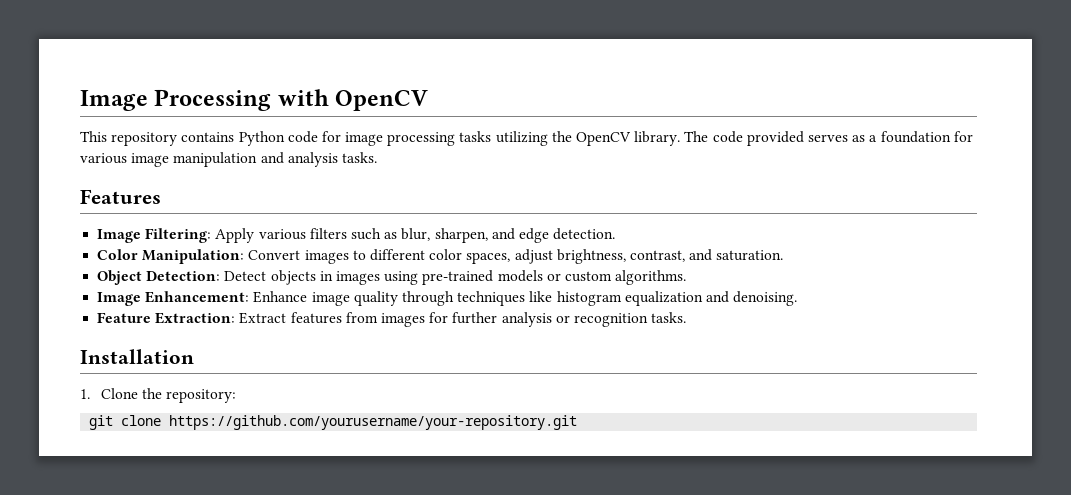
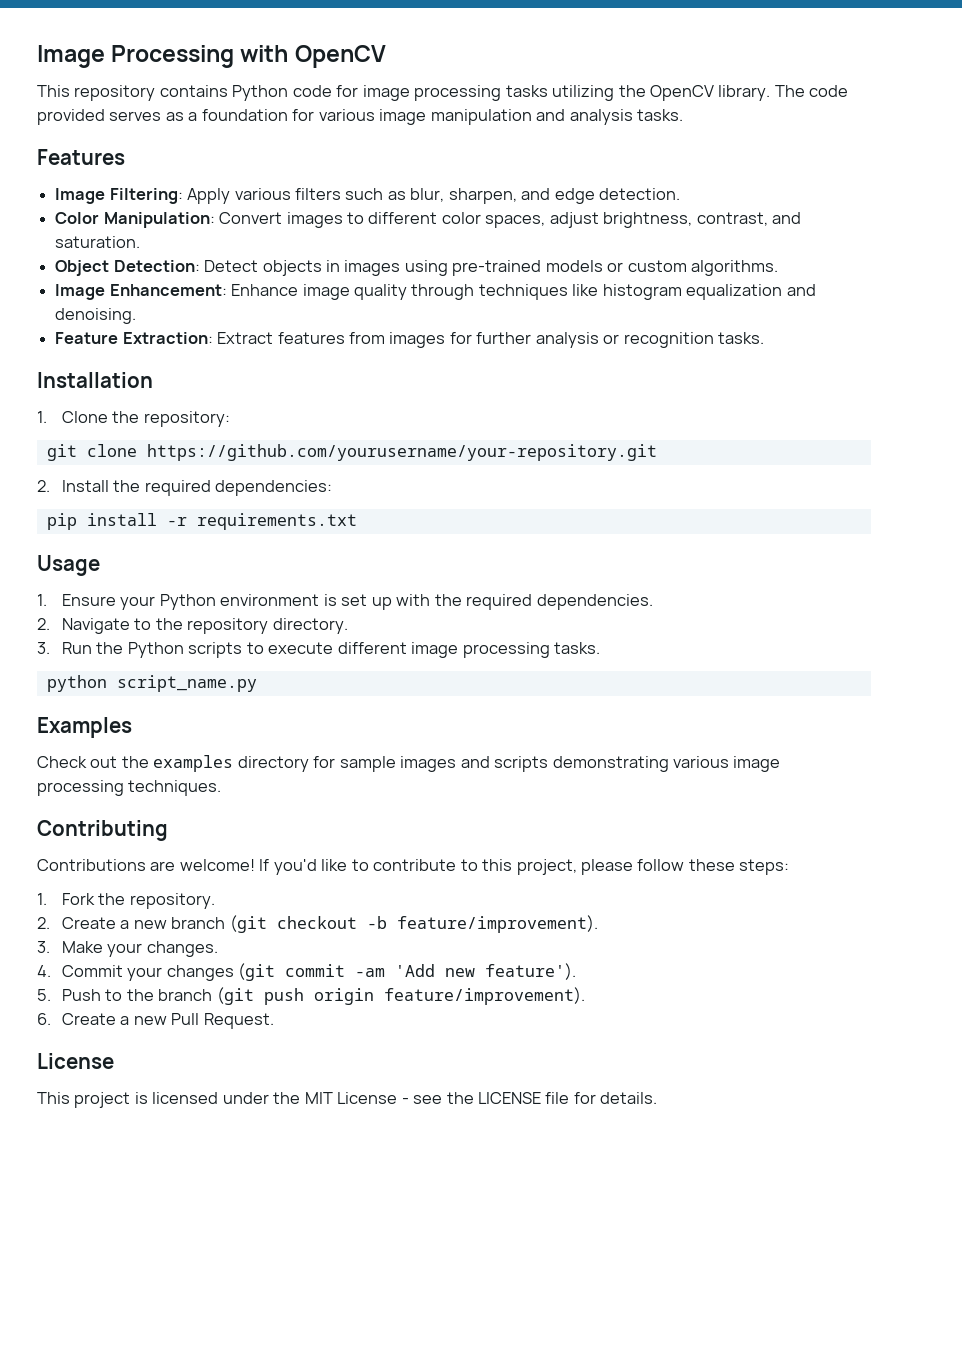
+ 2. Install the required dependencies:
+ pip install -r requirements.txt
+ Usage
+ 1. Ensure your Python environment is set up with the required dependencies.
+ 2. Navigate to the repository directory.
+ 3. Run the Python scripts to execute different image processing tasks.
+ python script_name.py
+ Examples
+ Check out the examples directory for sample images and scripts demonstrating various image processing techniques.
+ Contributing
+ Contributions are welcome! If you'd like to contribute to this project, please follow these steps:
+ 1. Fork the repository.
+ 2. Create a new branch (git checkout -b feature/improvement).
+ 3. Make your changes.
+ 4. Commit your changes (git commit -am 'Add new feature').
+ 5. Push to the branch (git push origin feature/improvement).
+ 6. Create a new Pull Request.
+ License
+ This project is licensed under the MIT License - see the LICENSE file for details.

